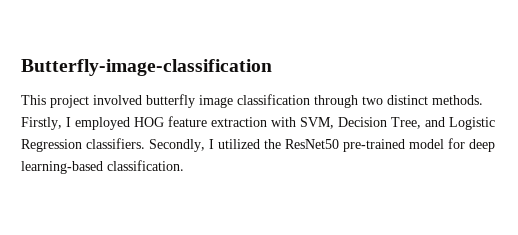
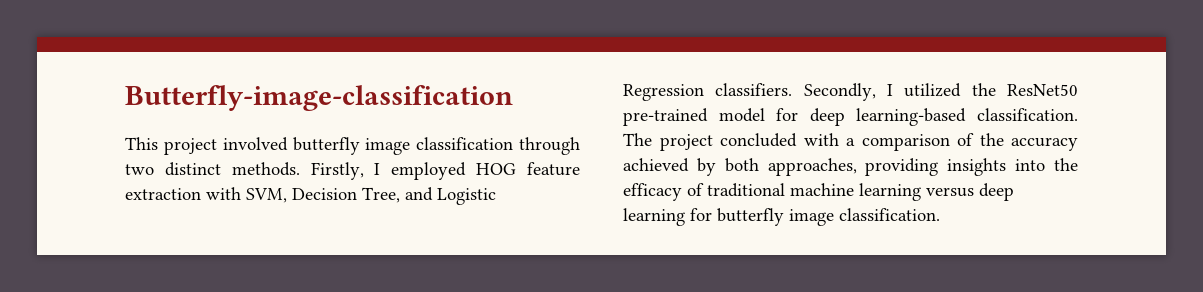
+ The project concluded with a comparison of the accuracy achieved by both approaches, providing insights into the efficacy of traditional machine learning versus deep learning for butterfly image classification.

